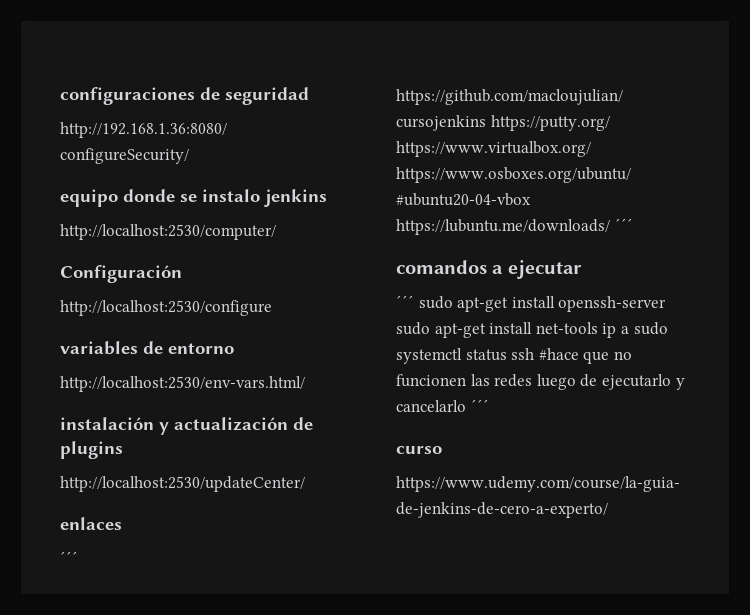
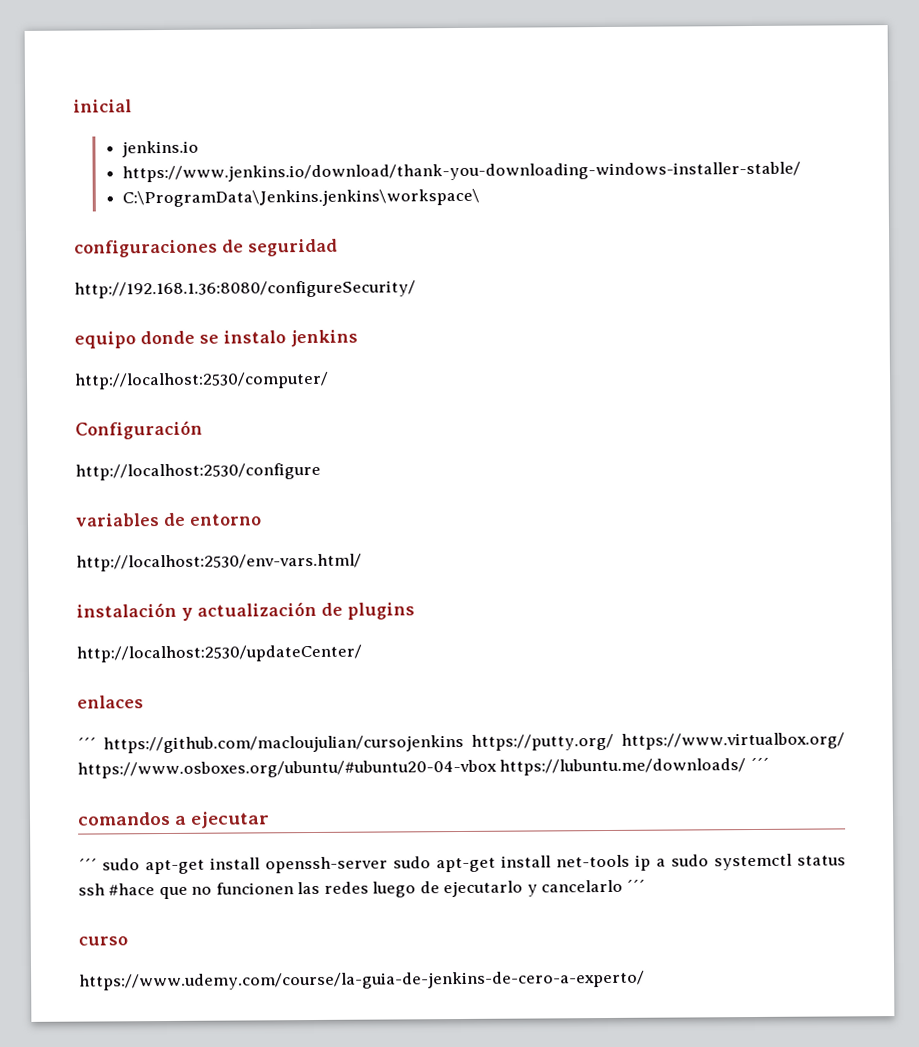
+ inicial
+ jenkins.io
+ https://www.jenkins.io/download/thank-you-downloading-windows-installer-stable/
+ C:\ProgramData\Jenkins.jenkins\workspace\

